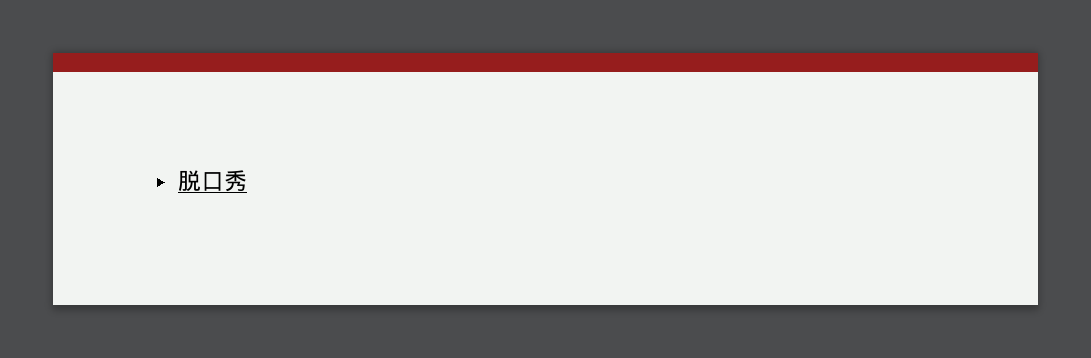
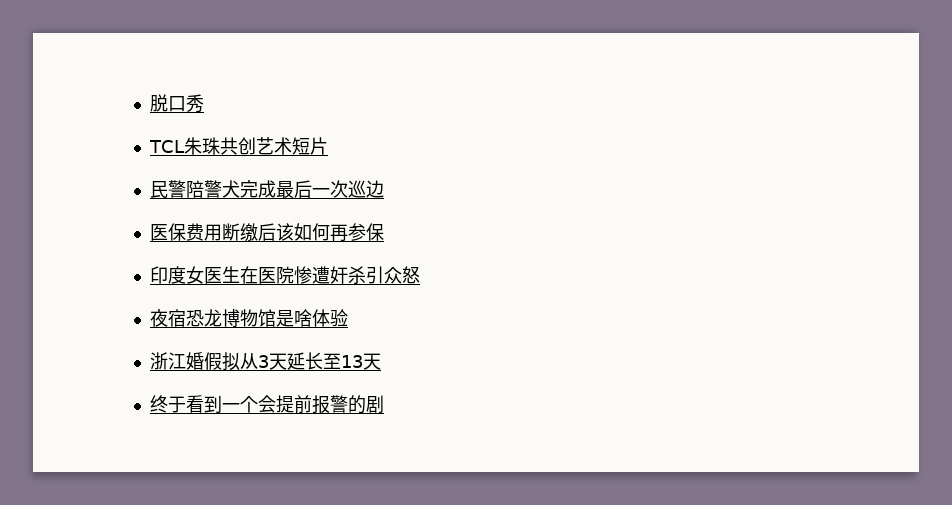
+ TCL朱珠共创艺术短片
+ 民警陪警犬完成最后一次巡边
+ 医保费用断缴后该如何再参保
+ 印度女医生在医院惨遭奸杀引众怒
+ 夜宿恐龙博物馆是啥体验
+ 浙江婚假拟从3天延长至13天
+ 终于看到一个会提前报警的剧

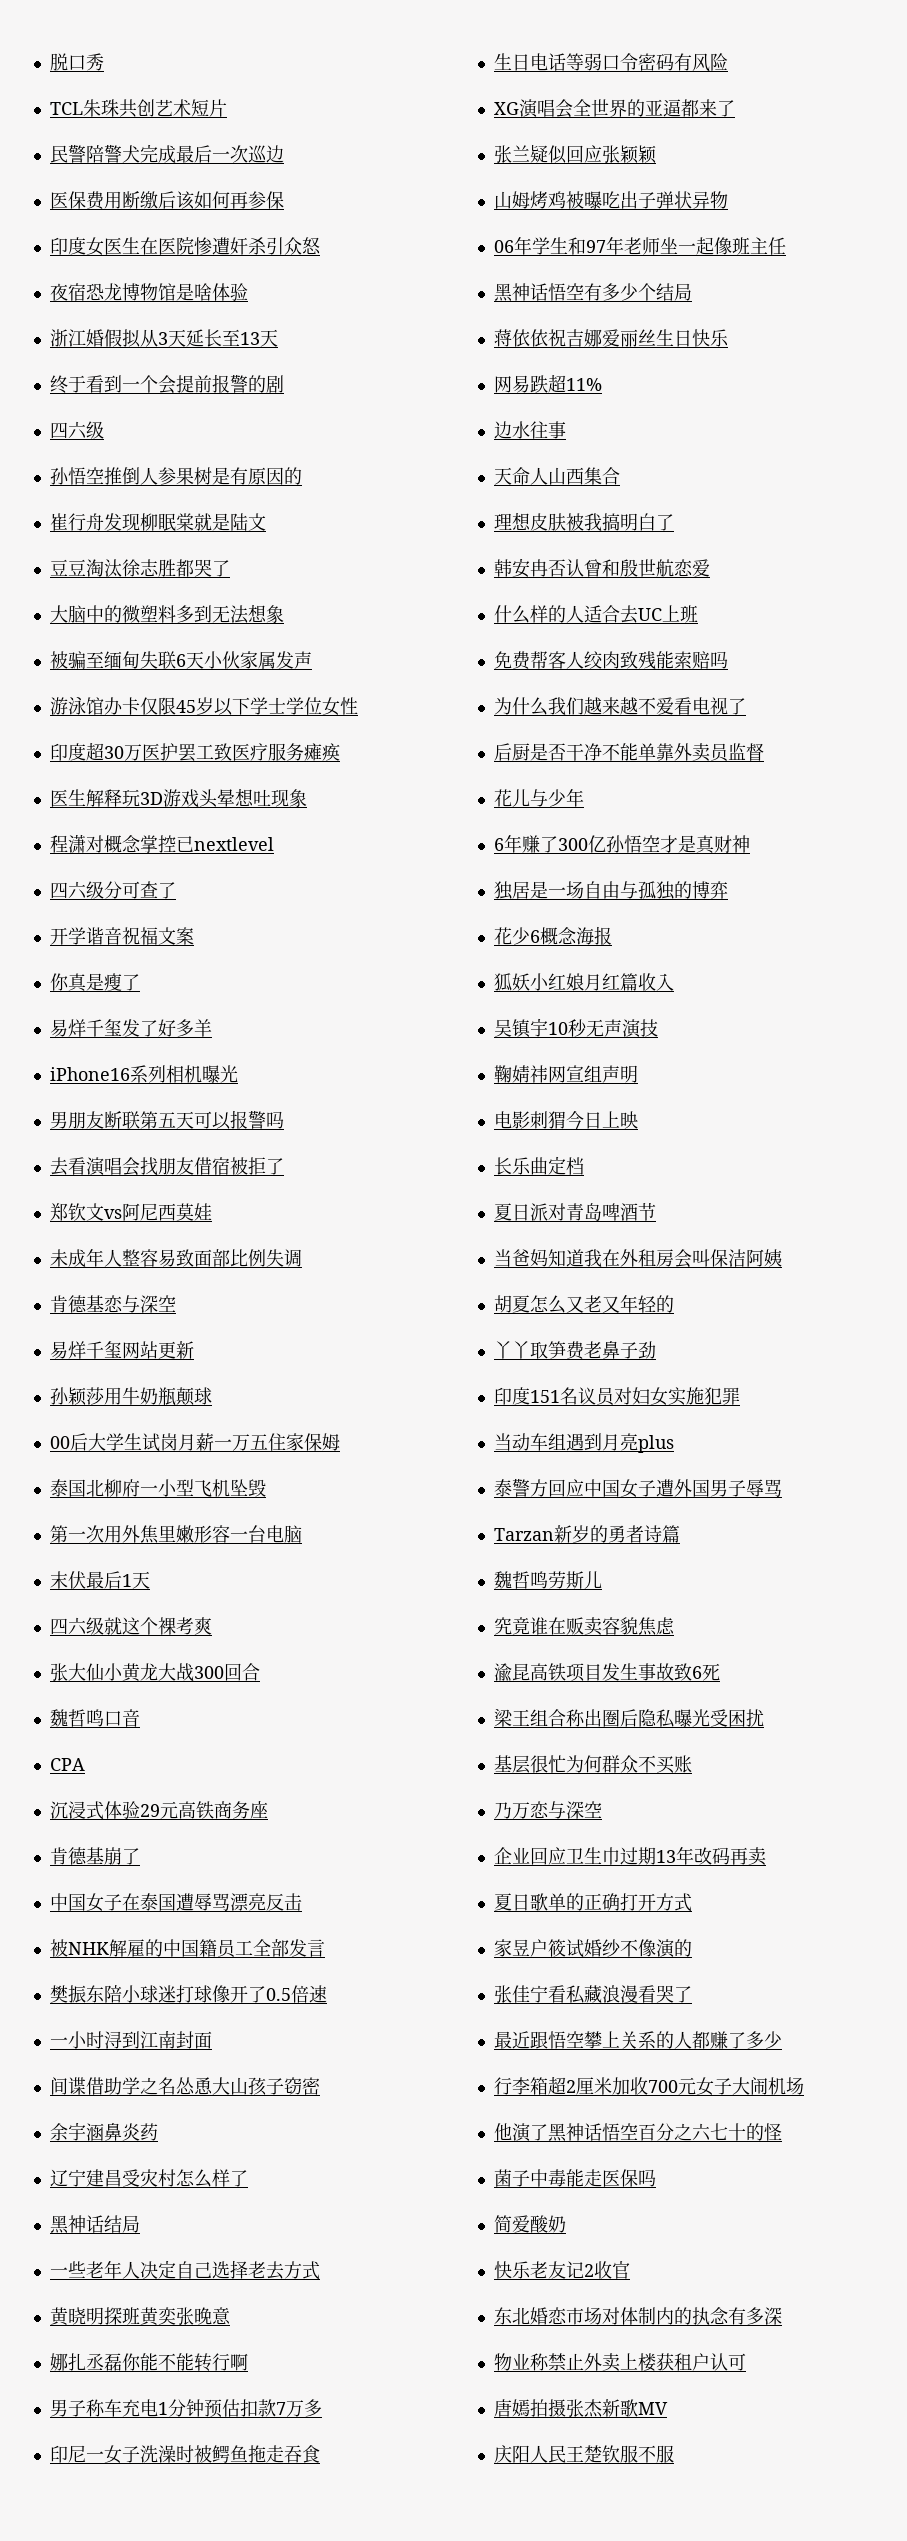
  终于看到一个会提前报警的剧
+ 四六级
+ 孙悟空推倒人参果树是有原因的
+ 崔行舟发现柳眠棠就是陆文
+ 豆豆淘汰徐志胜都哭了
+ 大脑中的微塑料多到无法想象
+ 被骗至缅甸失联6天小伙家属发声
+ 游泳馆办卡仅限45岁以下学士学位女性
+ 印度超30万医护罢工致医疗服务瘫痪
+ 医生解释玩3D游戏头晕想吐现象
+ 程潇对概念掌控已nextlevel
+ 四六级分可查了
+ 开学谐音祝福文案
+ 你真是瘦了
+ 易烊千玺发了好多羊
+ iPhone16系列相机曝光
+ 男朋友断联第五天可以报警吗
+ 去看演唱会找朋友借宿被拒了
+ 郑钦文vs阿尼西莫娃
+ 未成年人整容易致面部比例失调
+ 肯德基恋与深空
+ 易烊千玺网站更新
+ 孙颖莎用牛奶瓶颠球
+ 00后大学生试岗月薪一万五住家保姆
+ 泰国北柳府一小型飞机坠毁
+ 第一次用外焦里嫩形容一台电脑
+ 末伏最后1天
+ 四六级就这个裸考爽
+ 张大仙小黄龙大战300回合
+ 魏哲鸣口音
+ CPA
+ 沉浸式体验29元高铁商务座
+ 肯德基崩了
+ 中国女子在泰国遭辱骂漂亮反击
+ 被NHK解雇的中国籍员工全部发言
+ 樊振东陪小球迷打球像开了0.5倍速
+ 一小时浔到江南封面
+ 间谍借助学之名怂恿大山孩子窃密
+ 余宇涵鼻炎药
+ 辽宁建昌受灾村怎么样了
+ 黑神话结局
+ 一些老年人决定自己选择老去方式
+ 黄晓明探班黄奕张晚意
+ 娜扎丞磊你能不能转行啊
+ 男子称车充电1分钟预估扣款7万多
+ 印尼一女子洗澡时被鳄鱼拖走吞食
+ 生日电话等弱口令密码有风险
+ XG演唱会全世界的亚逼都来了
+ 张兰疑似回应张颖颖
+ 山姆烤鸡被曝吃出子弹状异物
+ 06年学生和97年老师坐一起像班主任
+ 黑神话悟空有多少个结局
+ 蒋依依祝吉娜爱丽丝生日快乐
+ 网易跌超11%
+ 边水往事
+ 天命人山西集合
+ 理想皮肤被我搞明白了
+ 韩安冉否认曾和殷世航恋爱
+ 什么样的人适合去UC上班
+ 免费帮客人绞肉致残能索赔吗
+ 为什么我们越来越不爱看电视了
+ 后厨是否干净不能单靠外卖员监督
+ 花儿与少年
+ 6年赚了300亿孙悟空才是真财神
+ 独居是一场自由与孤独的博弈
+ 花少6概念海报
+ 狐妖小红娘月红篇收入
+ 吴镇宇10秒无声演技
+ 鞠婧祎网宣组声明
+ 电影刺猬今日上映
+ 长乐曲定档
+ 夏日派对青岛啤酒节
+ 当爸妈知道我在外租房会叫保洁阿姨
+ 胡夏怎么又老又年轻的
+ 丫丫取笋费老鼻子劲
+ 印度151名议员对妇女实施犯罪
+ 当动车组遇到月亮plus
+ 泰警方回应中国女子遭外国男子辱骂
+ Tarzan新岁的勇者诗篇
+ 魏哲鸣劳斯儿
+ 究竟谁在贩卖容貌焦虑
+ 渝昆高铁项目发生事故致6死
+ 梁王组合称出圈后隐私曝光受困扰
+ 基层很忙为何群众不买账
+ 乃万恋与深空
+ 企业回应卫生巾过期13年改码再卖
+ 夏日歌单的正确打开方式
+ 家昱户筱试婚纱不像演的
+ 张佳宁看私藏浪漫看哭了
+ 最近跟悟空攀上关系的人都赚了多少
+ 行李箱超2厘米加收700元女子大闹机场
+ 他演了黑神话悟空百分之六七十的怪
+ 菌子中毒能走医保吗
+ 简爱酸奶
+ 快乐老友记2收官
+ 东北婚恋市场对体制内的执念有多深
+ 物业称禁止外卖上楼获租户认可
+ 唐嫣拍摄张杰新歌MV
+ 庆阳人民王楚钦服不服

